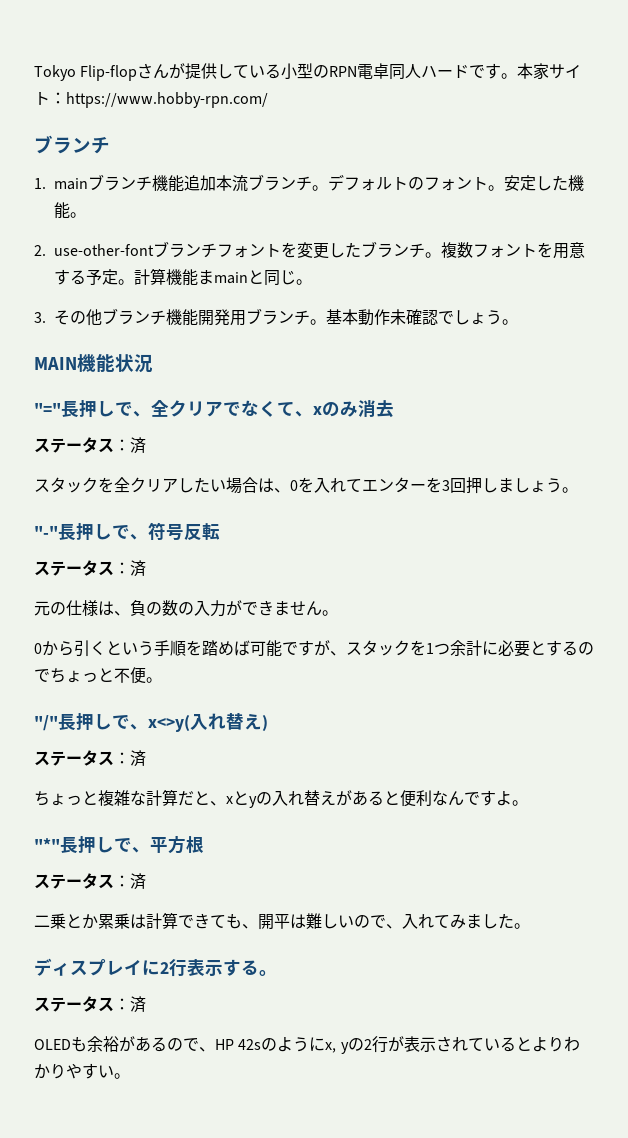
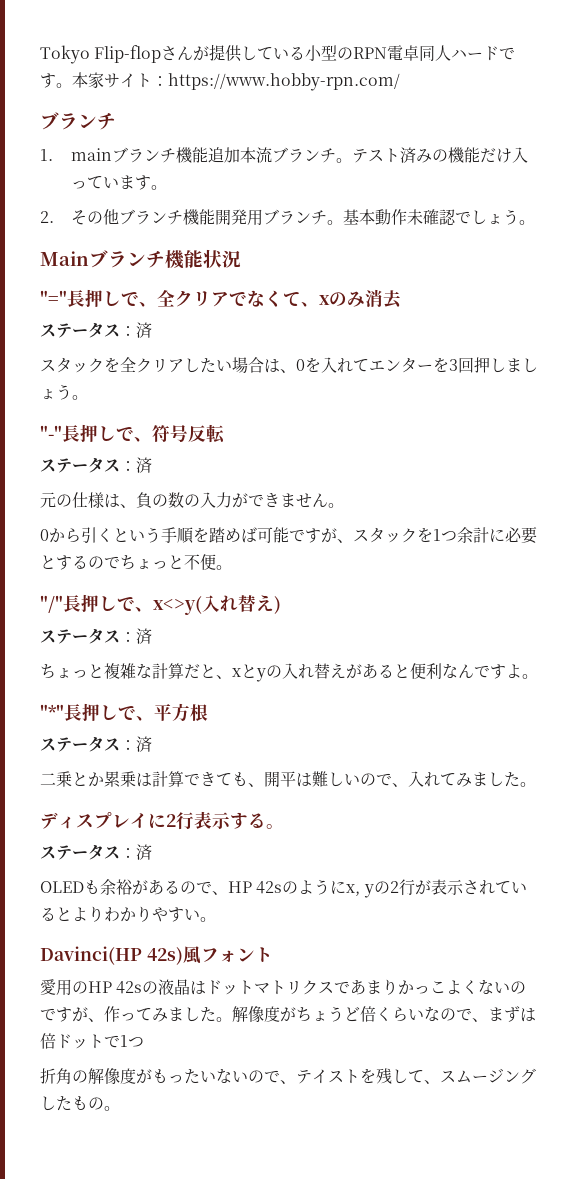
- デフォルトのフォント。安定した機能。
- 2. use-other-fontブランチフォントを変更したブランチ。複数フォントを用意する予定。計算機能まmainと同じ。
- 3.その他ブランチ機能開発用ブランチ。
+ テスト済みの機能だけ入っています。
+ 2.その他ブランチ機能開発用ブランチ。
- MAIN機能状況
+ Mainブランチ機能状況
+ Davinci(HP 42s)風フォント
+ 愛用のHP 42sの液晶はドットマトリクスであまりかっこよくないのですが、作ってみました。解像度がちょうど倍くらいなので、まずは倍ドットで1つ
+ 折角の解像度がもったいないので、テイストを残して、スムージングしたもの。

